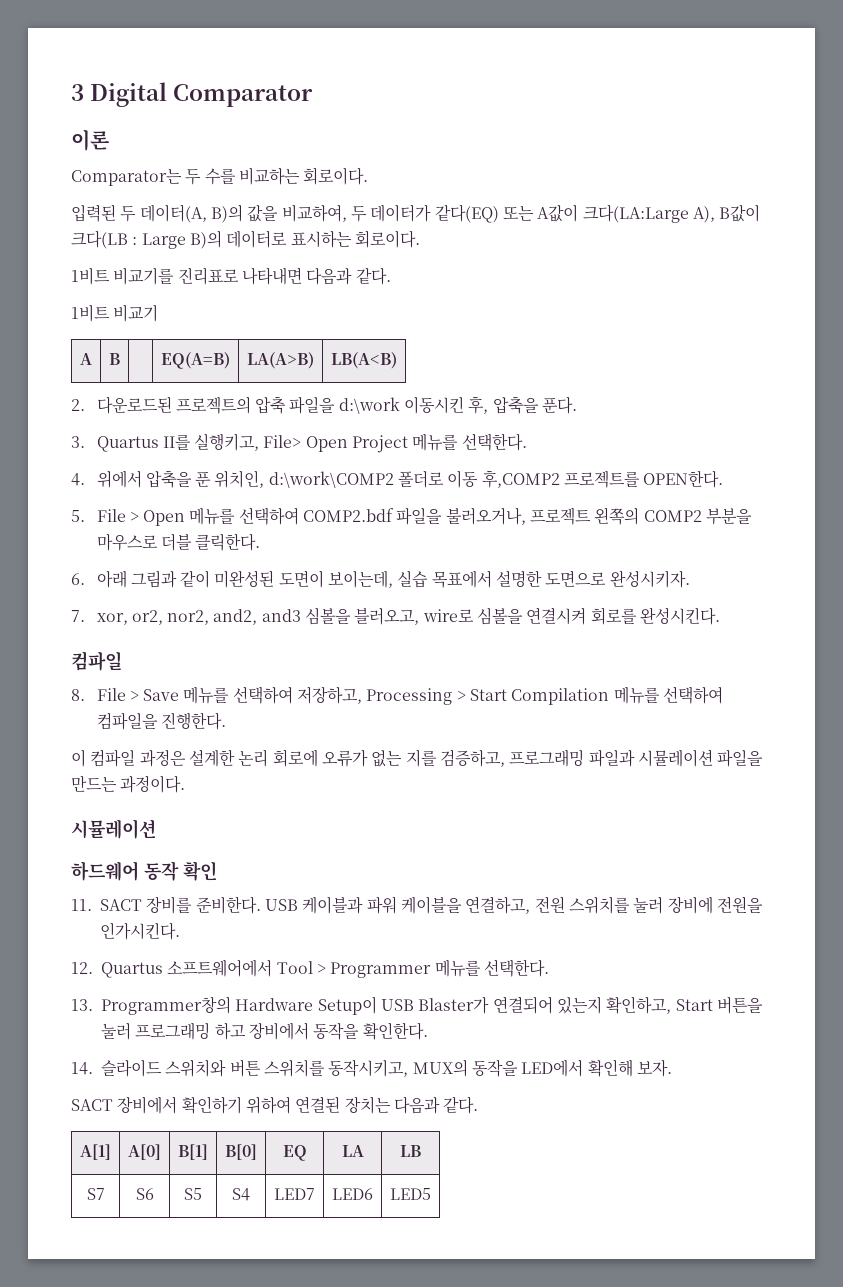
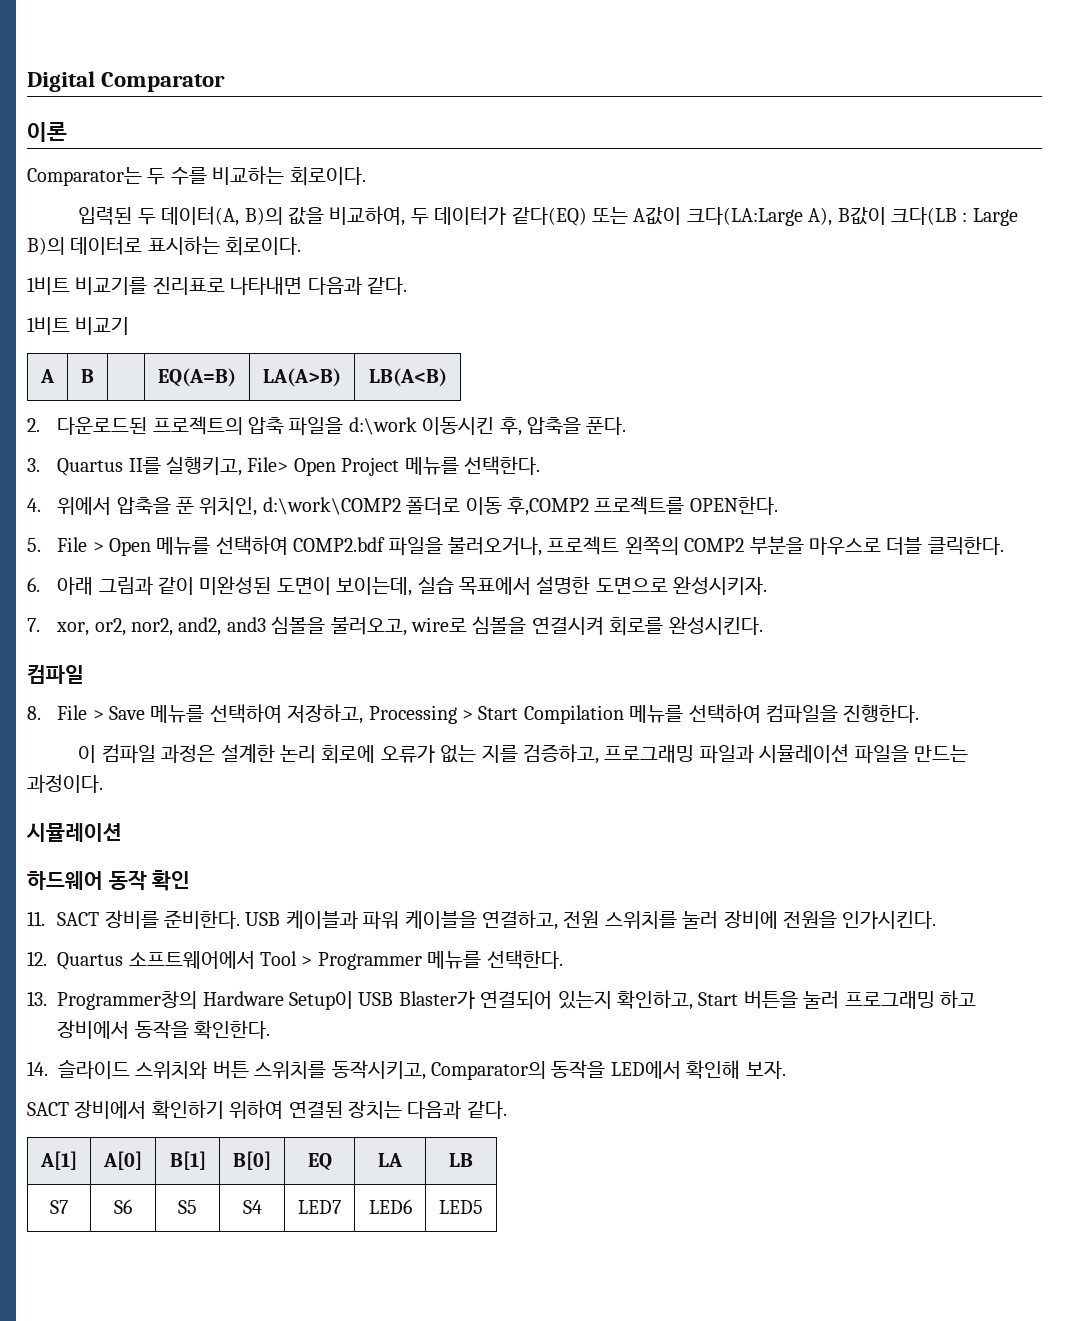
- 3 Digital Comparator
+ Digital Comparator
- 7. xor, or2, nor2, and2, and3 심볼을 블러오고, wire로 심볼을 연결시켜 회로를 완성시킨다.
+ 7. xor, or2, nor2, and2, and3 심볼을 불러오고, wire로 심볼을 연결시켜 회로를 완성시킨다.
- 14. 슬라이드 스위치와 버튼 스위치를 동작시키고, MUX의 동작을 LED에서 확인해 보자.
+ 14. 슬라이드 스위치와 버튼 스위치를 동작시키고, Comparator의 동작을 LED에서 확인해 보자.

